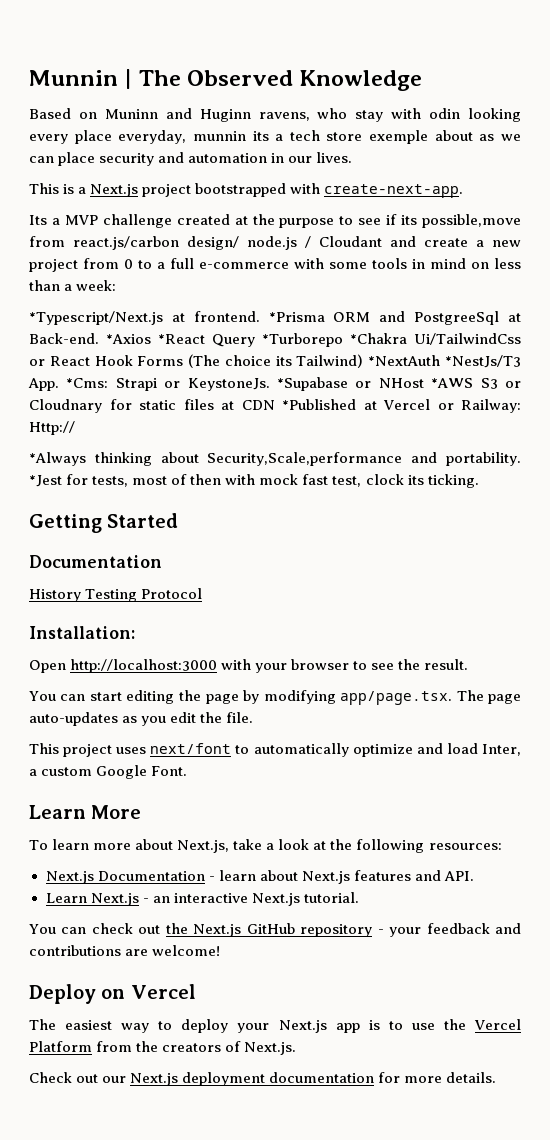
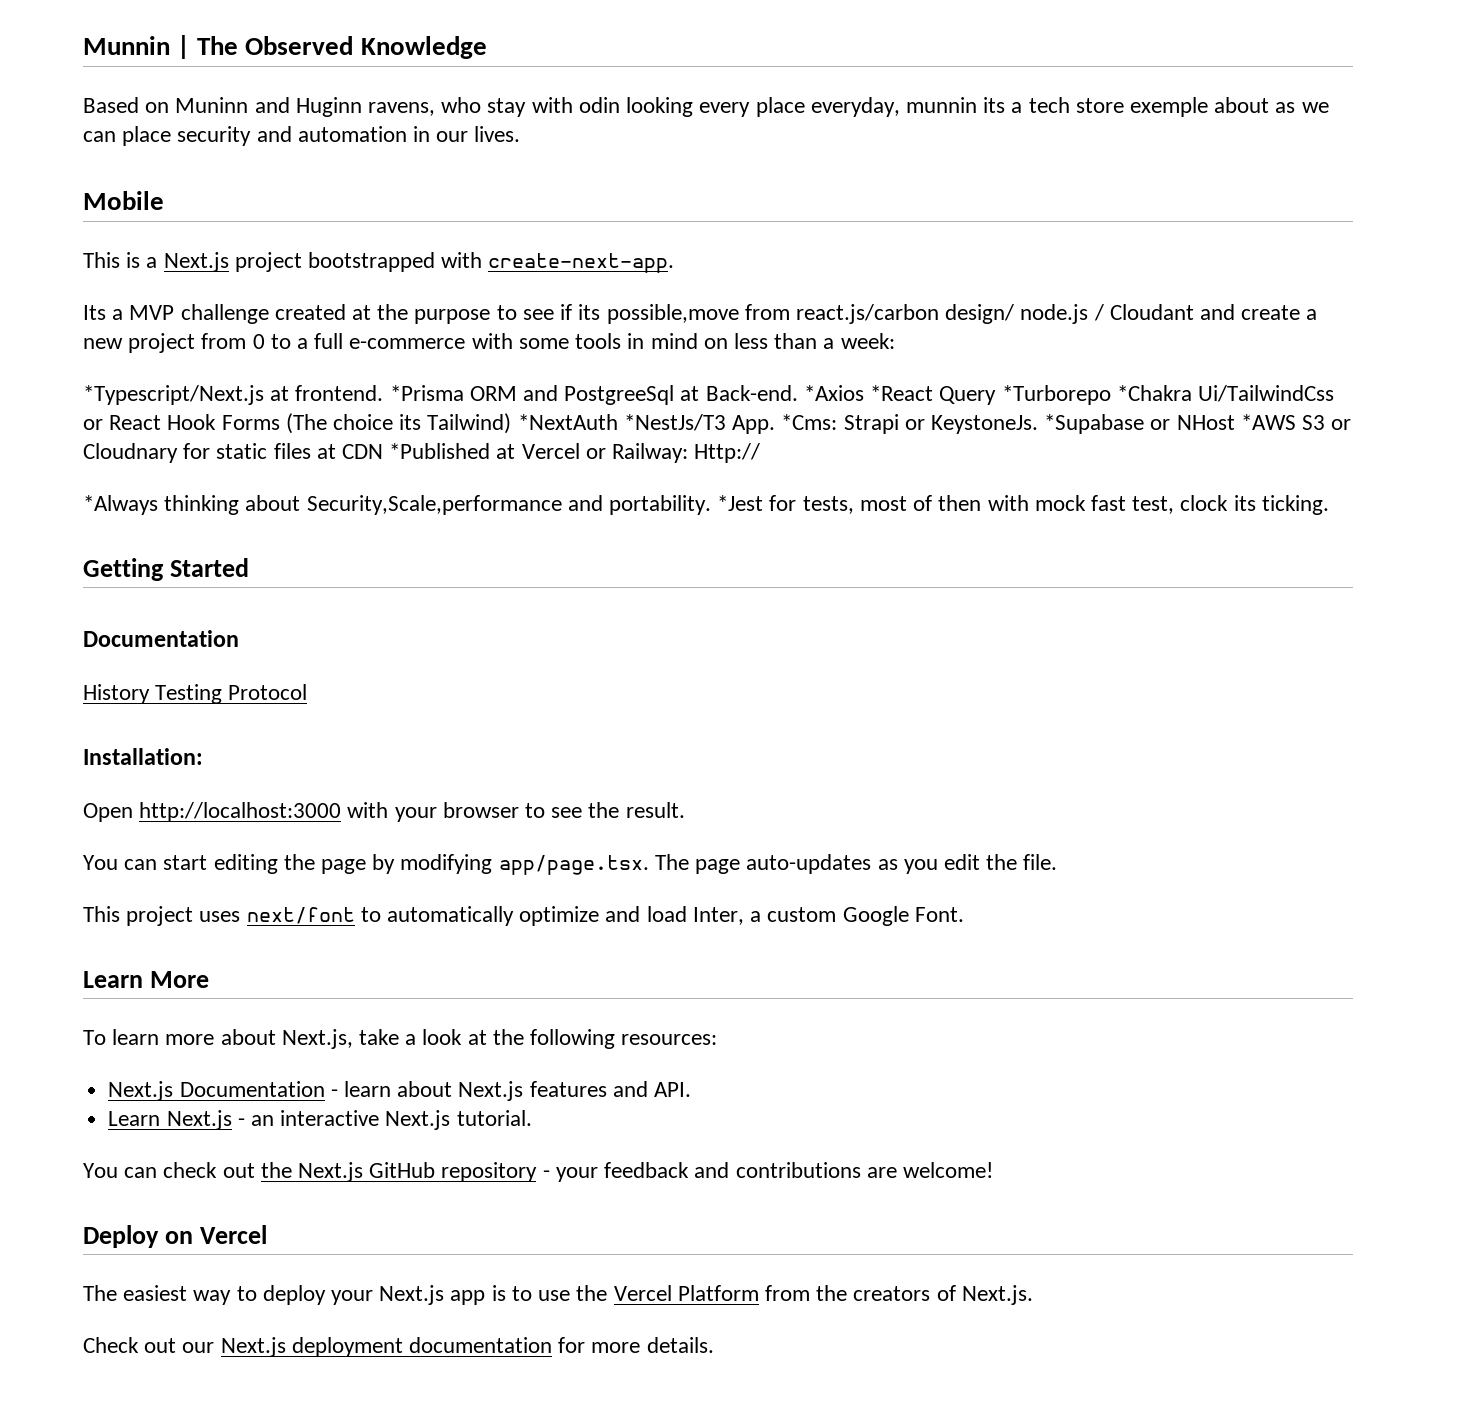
+ Mobile

